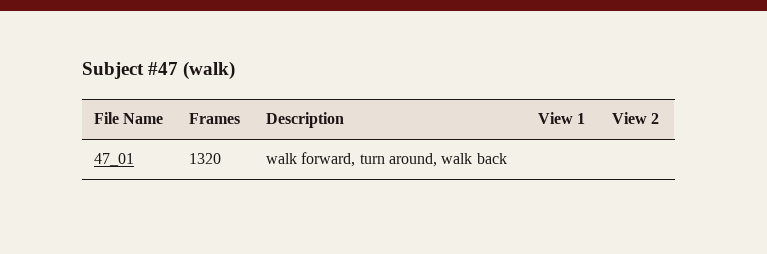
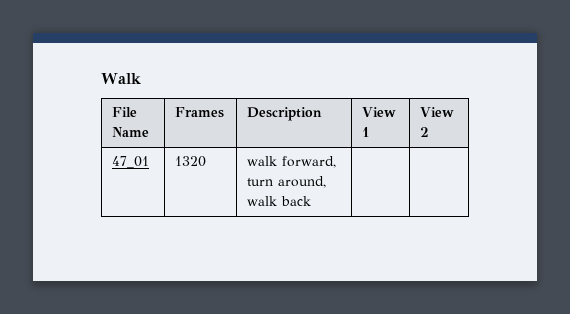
- Subject #47 (walk)
+ Walk

